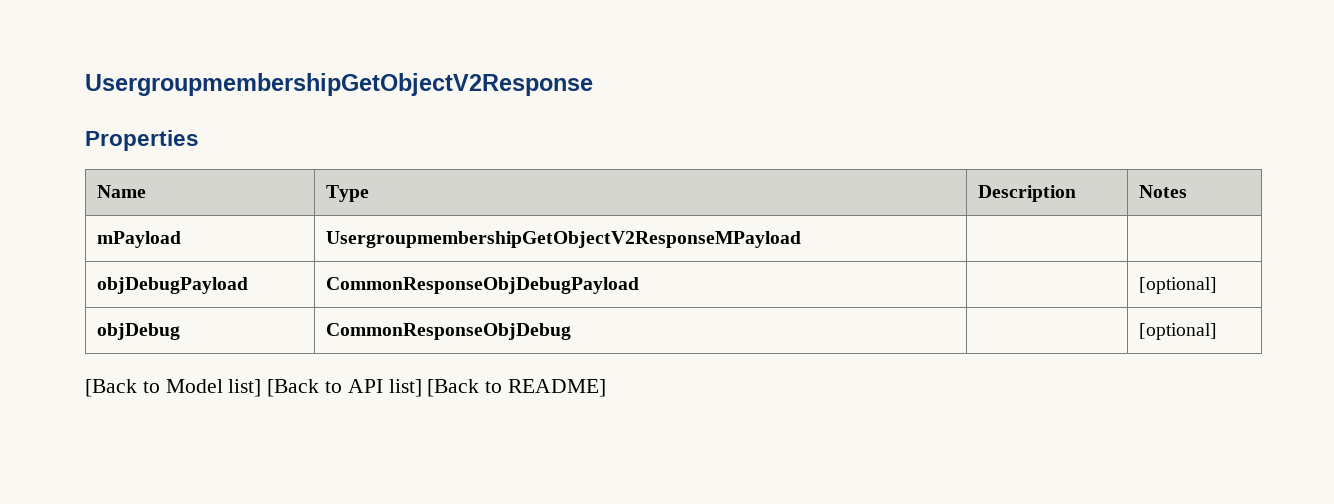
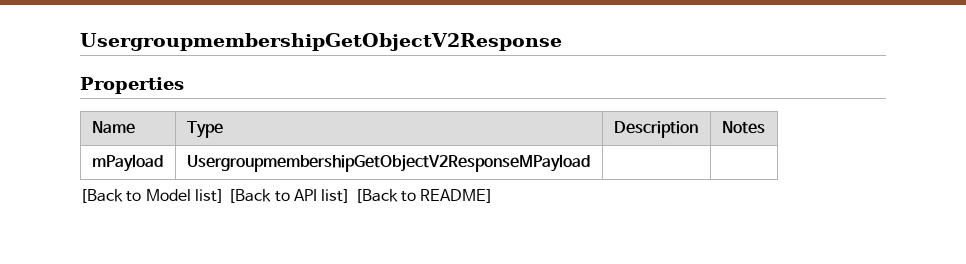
- objDebugPayload | CommonResponseObjDebugPayload | | [optional]
- objDebug | CommonResponseObjDebug | | [optional]

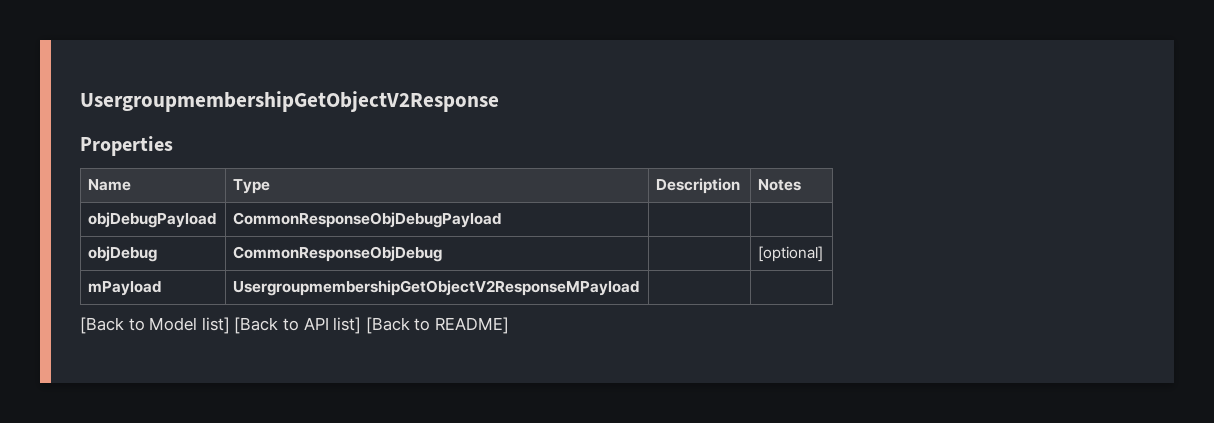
+ objDebugPayload | CommonResponseObjDebugPayload | |
+ objDebug | CommonResponseObjDebug | | [optional]

